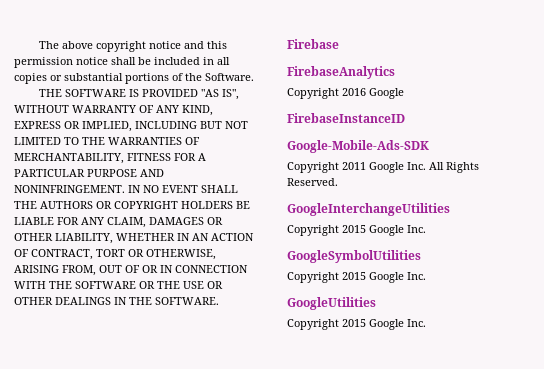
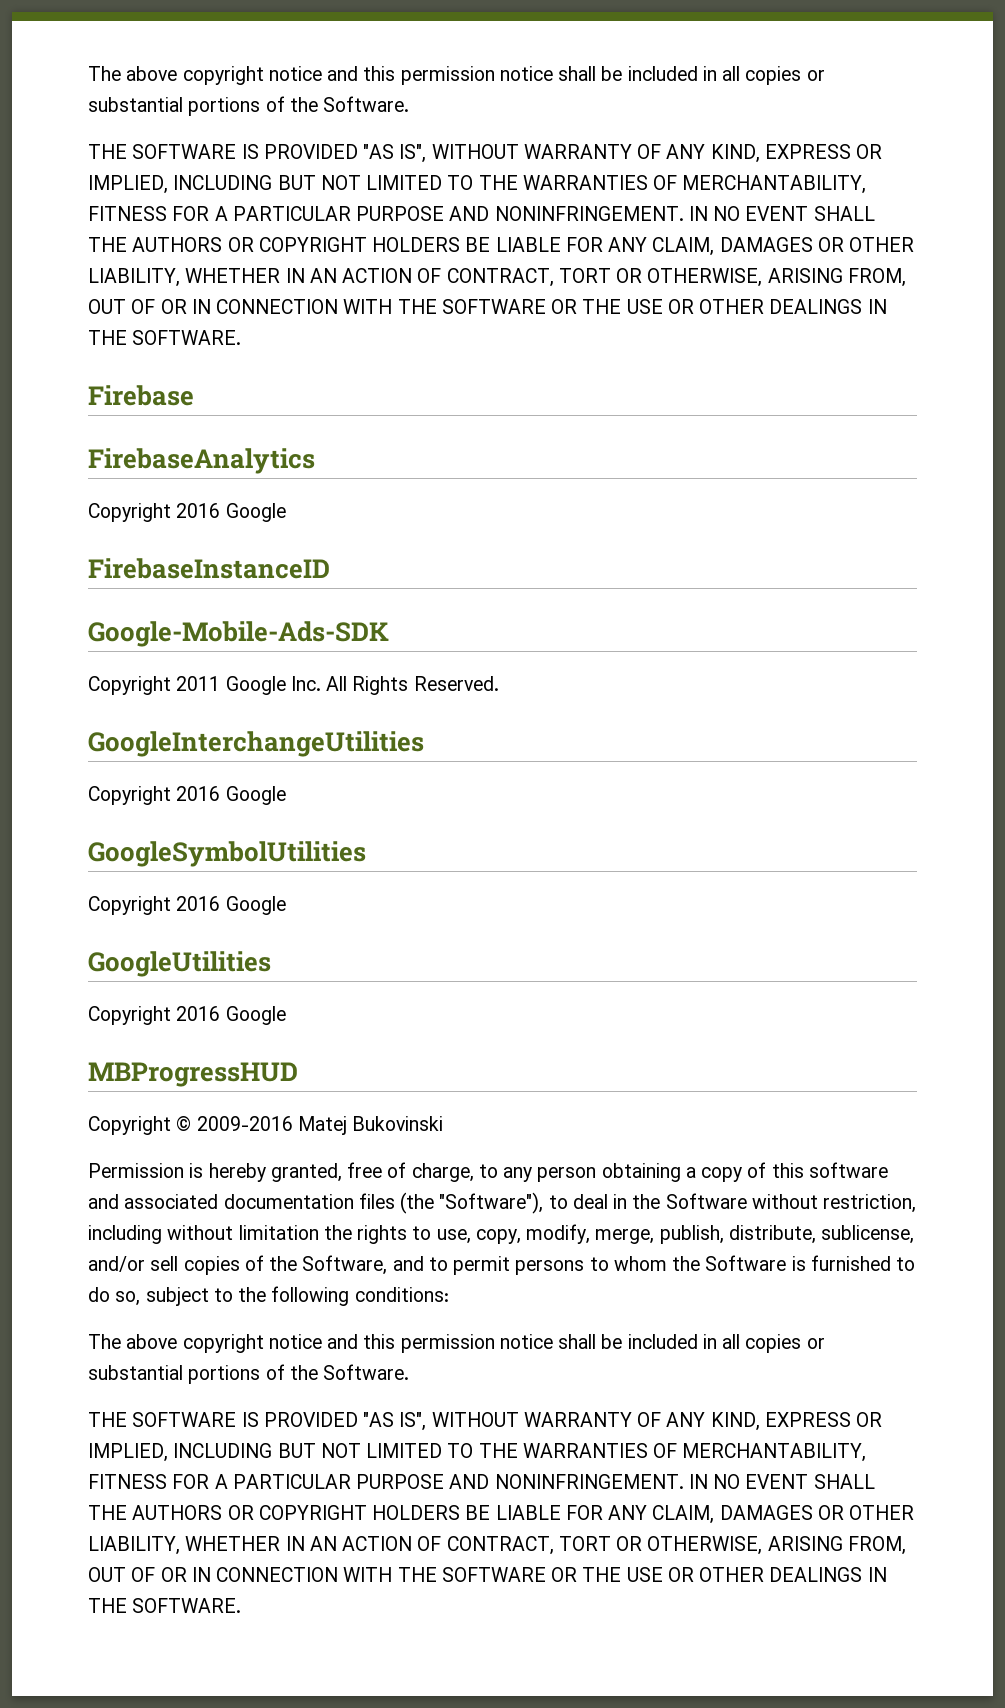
  GoogleInterchangeUtilities
- Copyright 2015 Google Inc.
+ Copyright 2016 Google
  GoogleSymbolUtilities
- Copyright 2015 Google Inc.
+ Copyright 2016 Google
  GoogleUtilities
- Copyright 2015 Google Inc.
+ Copyright 2016 Google
+ MBProgressHUD
+ Copyright © 2009-2016 Matej Bukovinski
+ Permission is hereby granted, free of charge, to any person obtaining a copy of this software and associated documentation files (the "Software"), to deal in the Software without restriction, including without limitation the rights to use, copy, modify, merge, publish, distribute, sublicense, and/or sell copies of the Software, and to permit persons to whom the Software is furnished to do so, subject to the following conditions:
+ The above copyright notice and this permission notice shall be included in all copies or substantial portions of the Software.
+ THE SOFTWARE IS PROVIDED "AS IS", WITHOUT WARRANTY OF ANY KIND, EXPRESS OR IMPLIED, INCLUDING BUT NOT LIMITED TO THE WARRANTIES OF MERCHANTABILITY, FITNESS FOR A PARTICULAR PURPOSE AND NONINFRINGEMENT. IN NO EVENT SHALL THE AUTHORS OR COPYRIGHT HOLDERS BE LIABLE FOR ANY CLAIM, DAMAGES OR OTHER LIABILITY, WHETHER IN AN ACTION OF CONTRACT, TORT OR OTHERWISE, ARISING FROM, OUT OF OR IN CONNECTION WITH THE SOFTWARE OR THE USE OR OTHER DEALINGS IN THE SOFTWARE.

